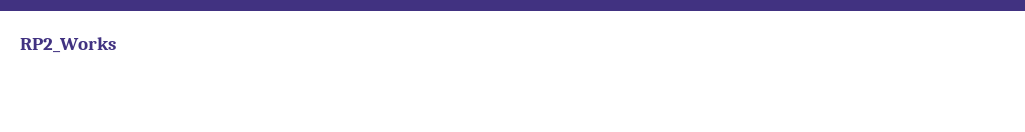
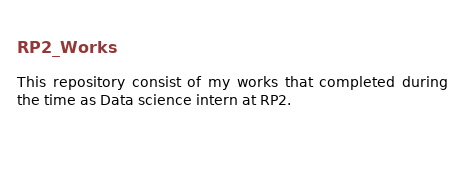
+ This repository consist of my works that completed during the time as Data science intern at RP2.

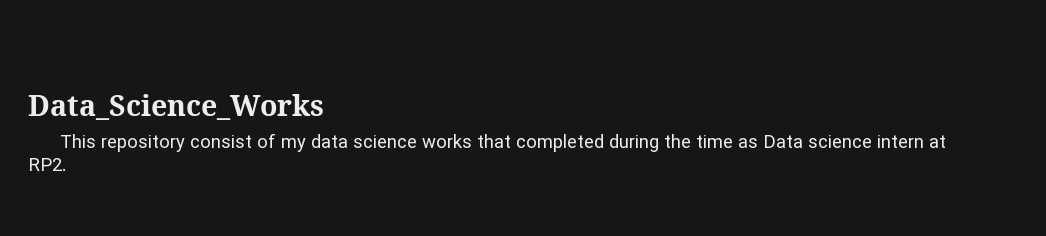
- RP2_Works
+ Data_Science_Works
- This repository consist of my works that completed during the time as Data science intern at RP2.
+ This repository consist of my data science works that completed during the time as Data science intern at RP2.

